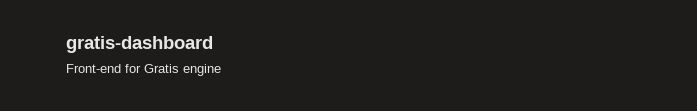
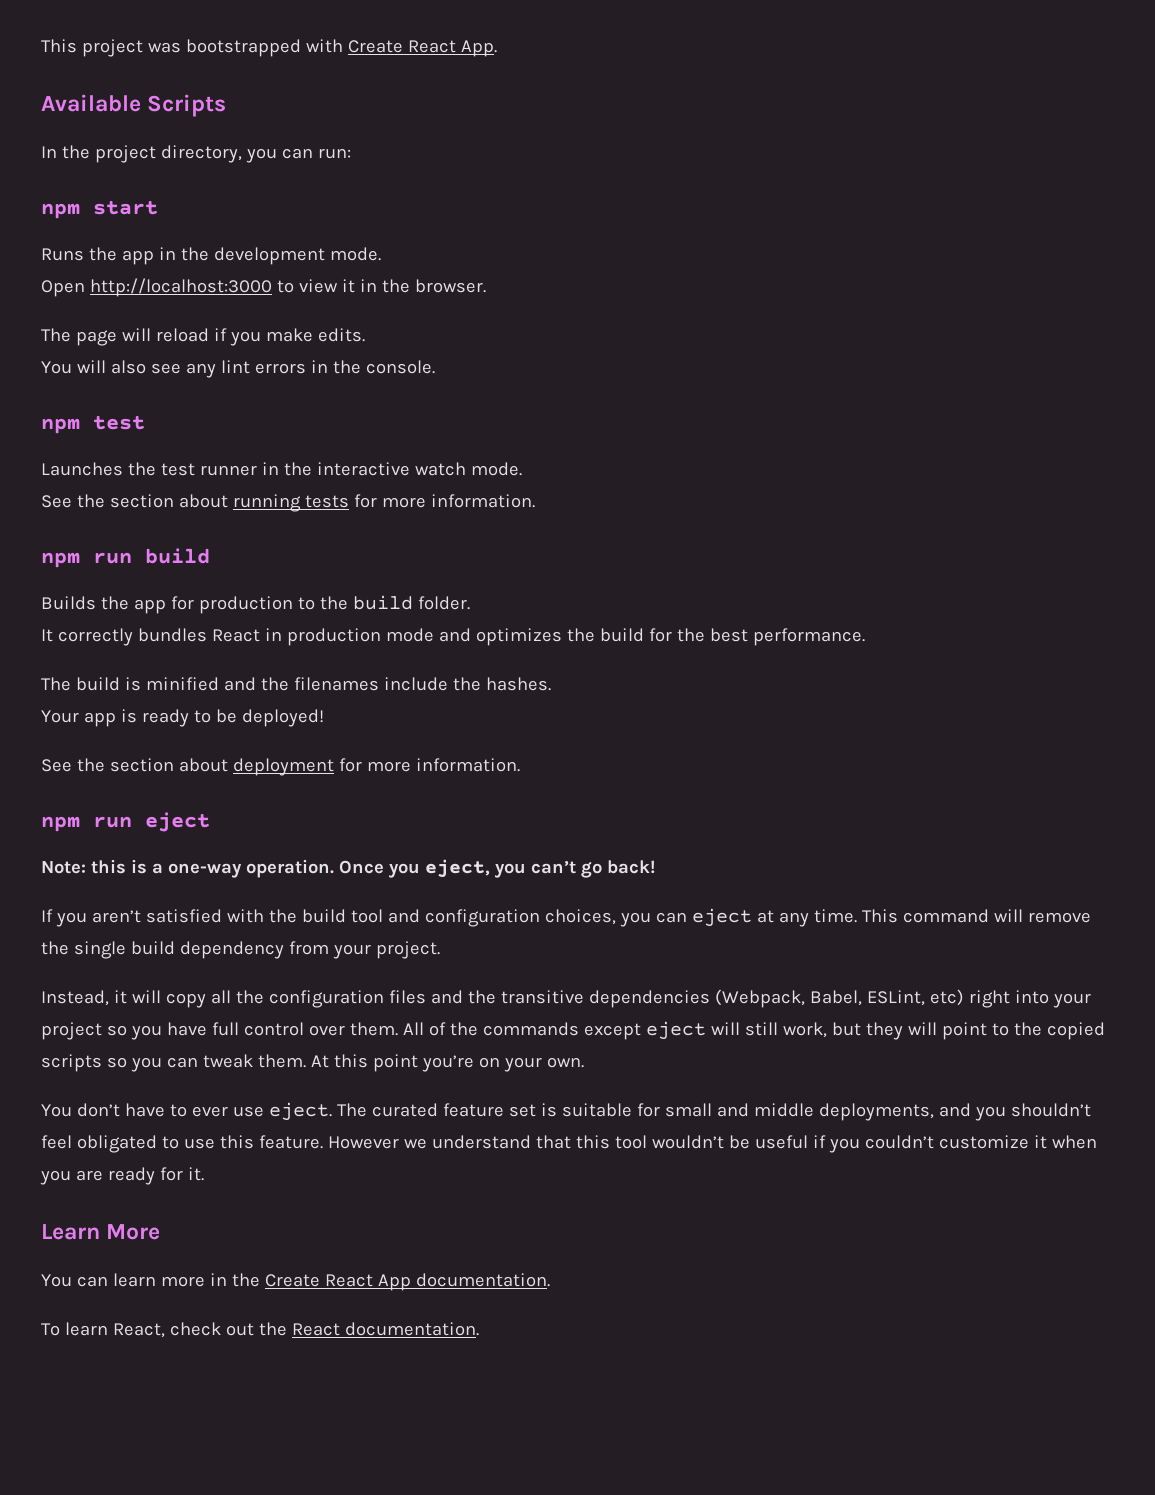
- gratis-dashboard
- Front-end for Gratis engine
+ This project was bootstrapped with Create React App.
+ Available Scripts
+ In the project directory, you can run:
+ npm start
+ Runs the app in the development mode.
+ Open http://localhost:3000 to view it in the browser.
+ The page will reload if you make edits.
+ You will also see any lint errors in the console.
+ npm test
+ Launches the test runner in the interactive watch mode.
+ See the section about running tests for more information.
+ npm run build
+ Builds the app for production to the build folder.
+ It correctly bundles React in production mode and optimizes the build for the best performance.
+ The build is minified and the filenames include the hashes.
+ Your app is ready to be deployed!
+ See the section about deployment for more information.
+ npm run eject
+ Note: this is a one-way operation. Once you eject, you can’t go back!
+ If you aren’t satisfied with the build tool and configuration choices, you can eject at any time. This command will remove the single build dependency from your project.
+ Instead, it will copy all the configuration files and the transitive dependencies (Webpack, Babel, ESLint, etc) right into your project so you have full control over them. All of the commands except eject will still work, but they will point to the copied scripts so you can tweak them. At this point you’re on your own.
+ You don’t have to ever use eject. The curated feature set is suitable for small and middle deployments, and you shouldn’t feel obligated to use this feature. However we understand that this tool wouldn’t be useful if you couldn’t customize it when you are ready for it.
+ Learn More
+ You can learn more in the Create React App documentation.
+ To learn React, check out the React documentation.

